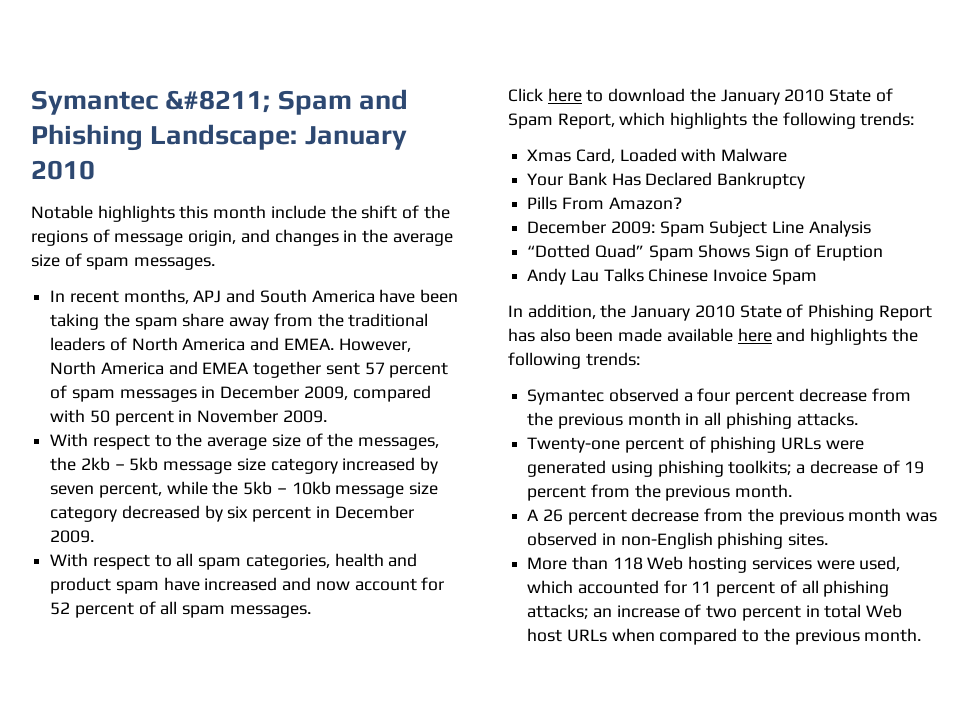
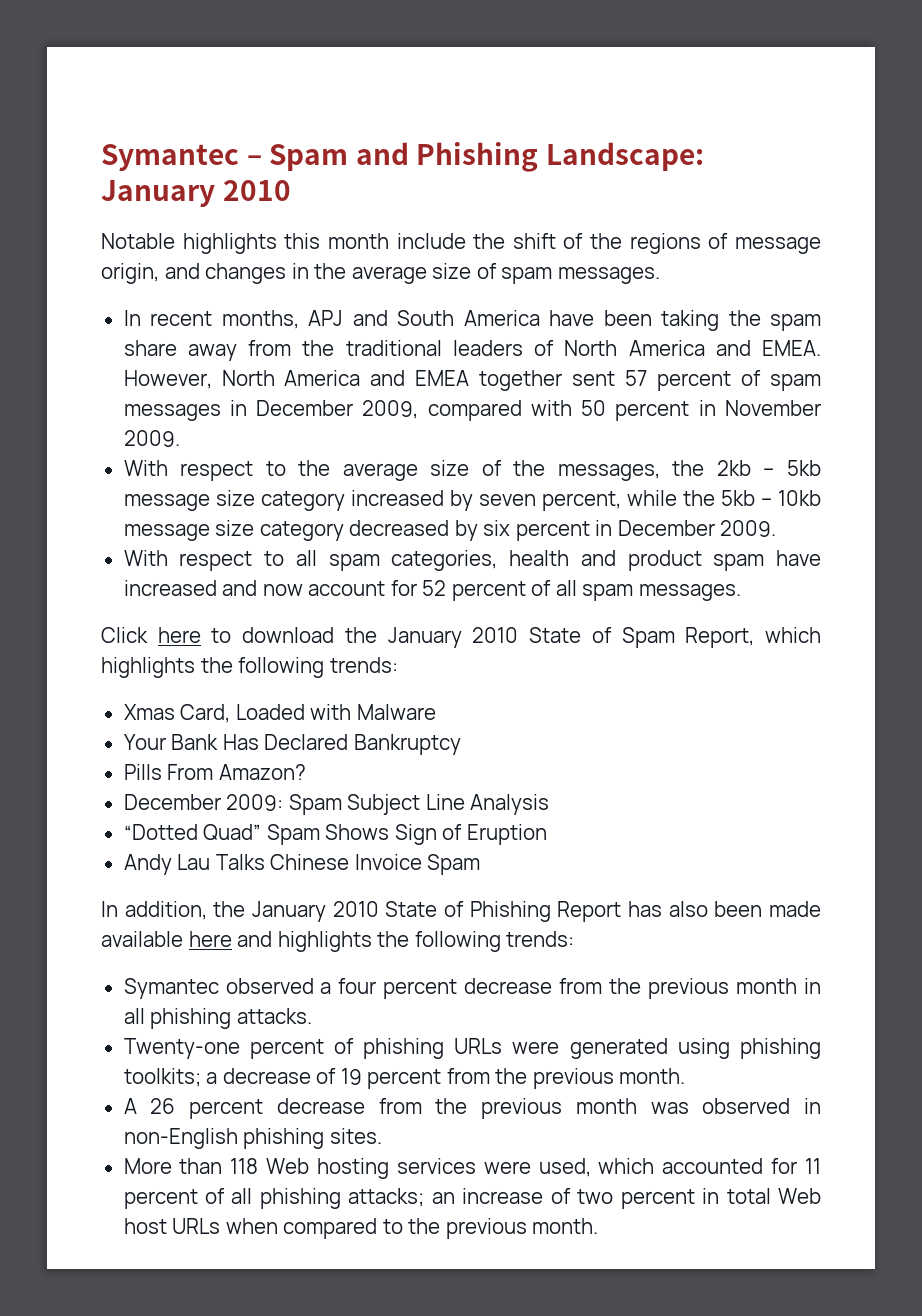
- Symantec &#8211; Spam and Phishing Landscape: January 2010
+ Symantec – Spam and Phishing Landscape: January 2010

